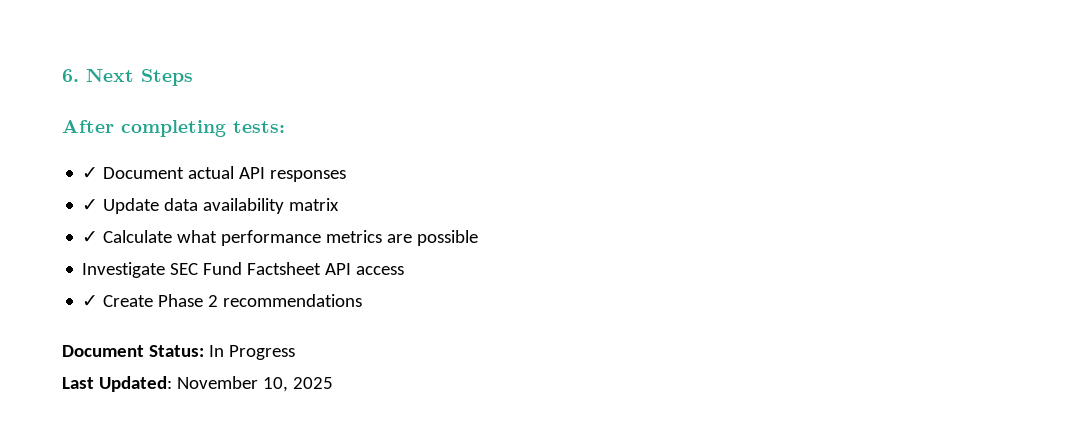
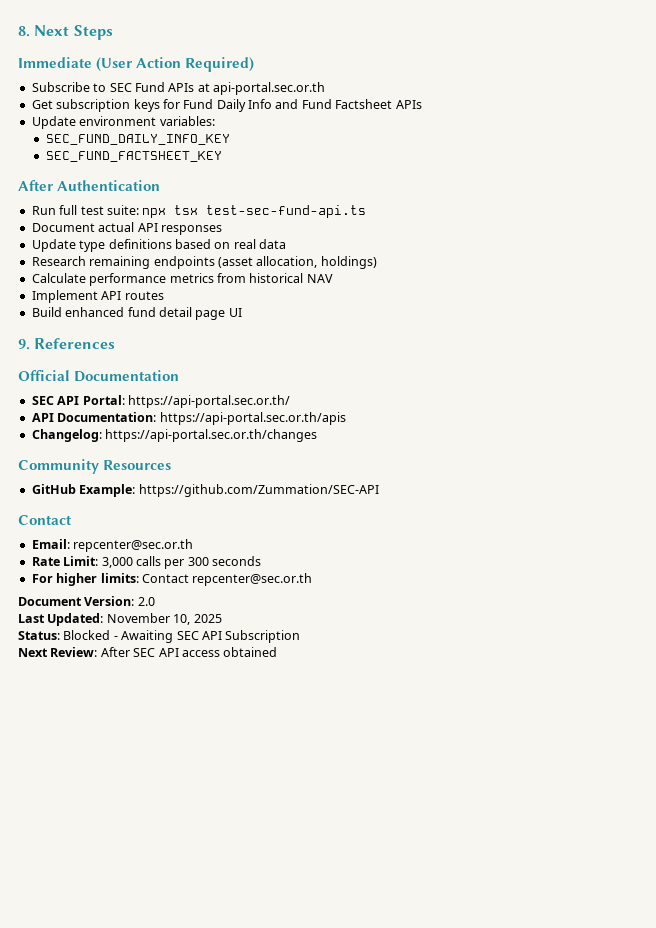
- 6. Next Steps
+ 8. Next Steps
- After completing tests:
- ✓ Document actual API responses
- ✓ Update data availability matrix
- ✓ Calculate what performance metrics are possible
- Investigate SEC Fund Factsheet API access
- ✓ Create Phase 2 recommendations
- Document Status: In Progress
+ Immediate (User Action Required)
+ Subscribe to SEC Fund APIs at api-portal.sec.or.th
+ Get subscription keys for Fund Daily Info and Fund Factsheet APIs
+ Update environment variables:
+ SEC_FUND_DAILY_INFO_KEY
+ SEC_FUND_FACTSHEET_KEY
+ After Authentication
+ Run full test suite: npx tsx test-sec-fund-api.ts
+ Document actual API responses
+ Update type definitions based on real data
+ Research remaining endpoints (asset allocation, holdings)
+ Calculate performance metrics from historical NAV
+ Implement API routes
+ Build enhanced fund detail page UI
+ 9. References
+ Official Documentation
+ SEC API Portal: https://api-portal.sec.or.th/
+ API Documentation: https://api-portal.sec.or.th/apis
+ Changelog: https://api-portal.sec.or.th/changes
+ Community Resources
+ GitHub Example: https://github.com/Zummation/SEC-API
+ Contact
+ Email: repcenter@sec.or.th
+ Rate Limit: 3,000 calls per 300 seconds
+ For higher limits: Contact repcenter@sec.or.th
+ Document Version: 2.0
+ Status: Blocked - Awaiting SEC API Subscription
+ Next Review: After SEC API access obtained

